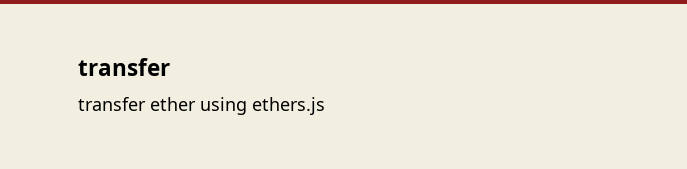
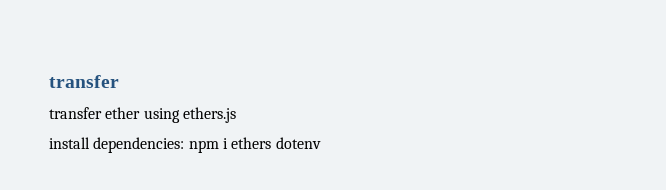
+ install dependencies: npm i ethers dotenv

